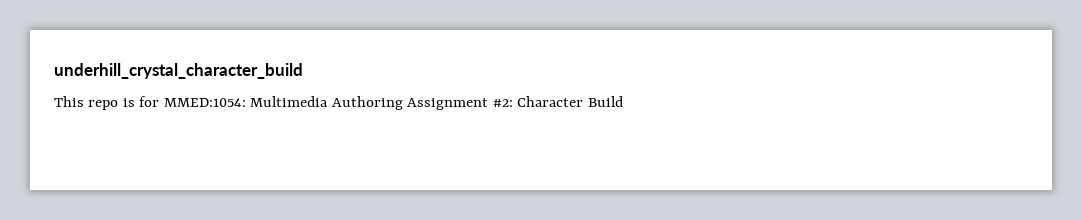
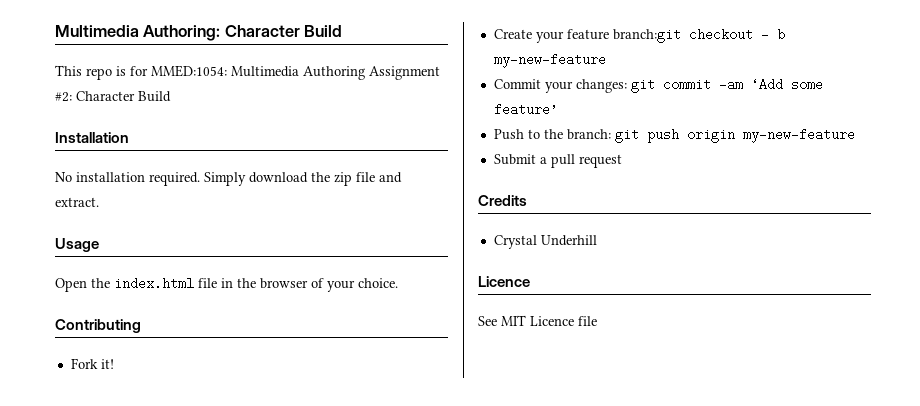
- underhill_crystal_character_build
+ Multimedia Authoring: Character Build
+ Installation
+ No installation required. Simply download the zip file and extract.
+ Usage
+ Open the index.html file in the browser of your choice.
+ Contributing
+ Fork it!
+ Create your feature branch:git checkout - b my-new-feature
+ Commit your changes: git commit -am ‘Add some feature’
+ Push to the branch: git push origin my-new-feature
+ Submit a pull request
+ Credits
+ Crystal Underhill
+ Licence
+ See MIT Licence file

